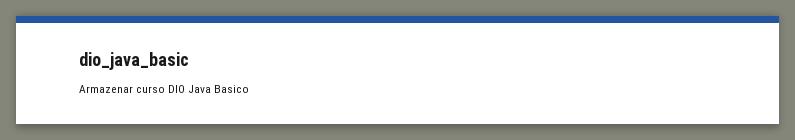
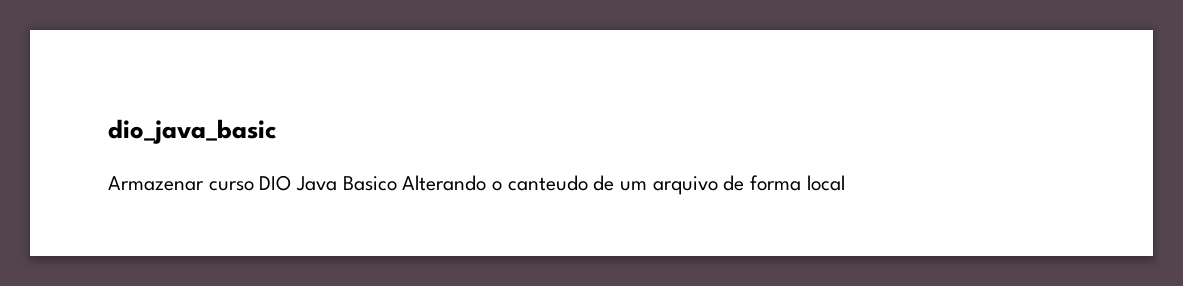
- Armazenar curso DIO Java Basico
+ Armazenar curso DIO Java Basico Alterando o canteudo de um arquivo de forma local

